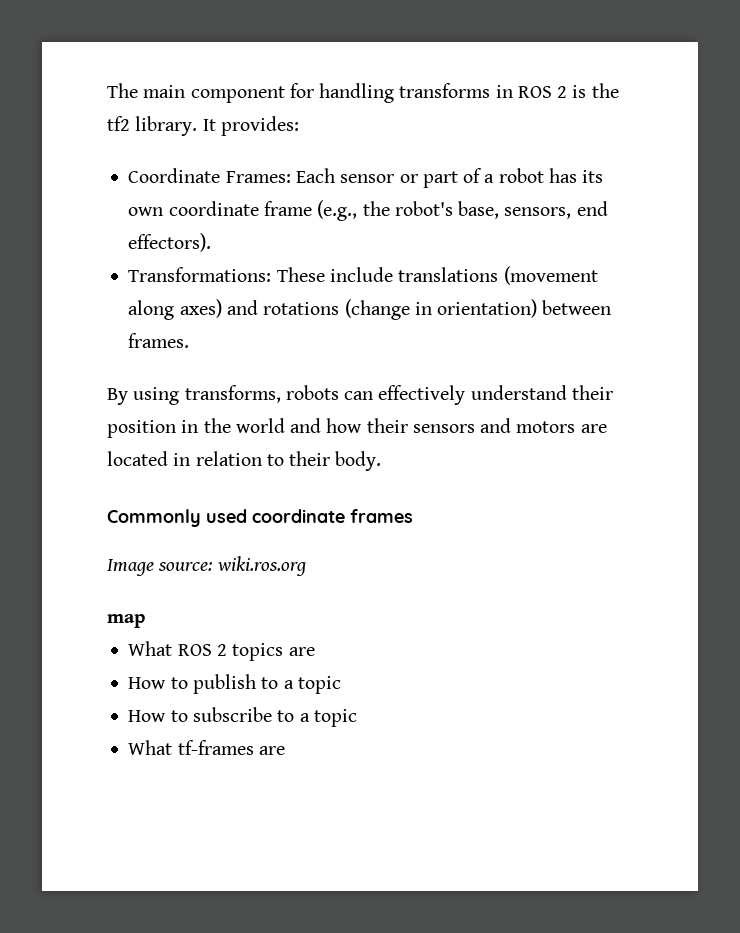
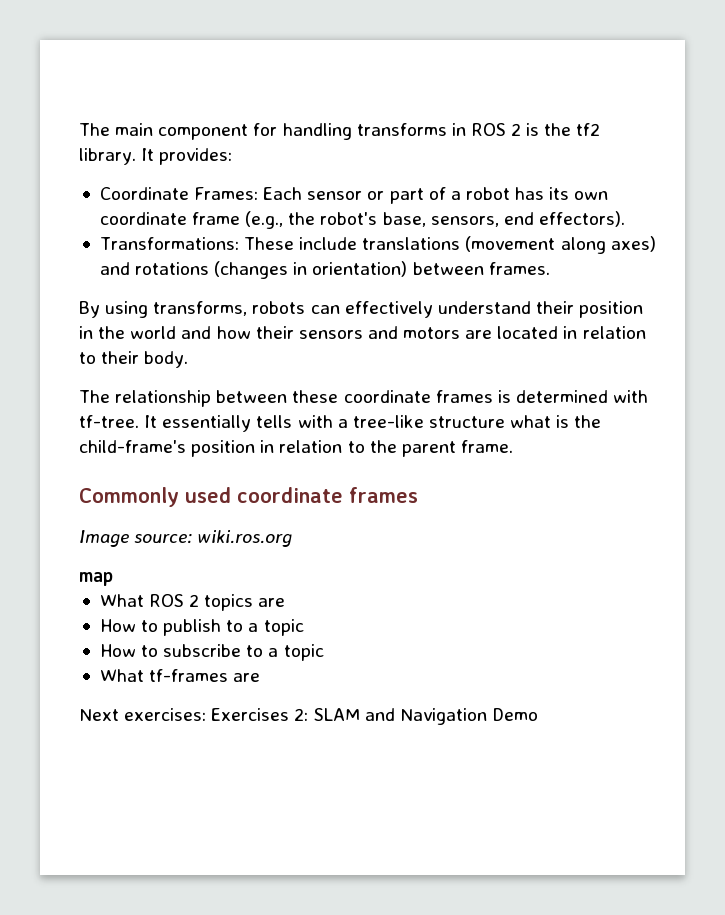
- Transformations: These include translations (movement along axes) and rotations (change in orientation) between frames.
+ Transformations: These include translations (movement along axes) and rotations (changes in orientation) between frames.
+ The relationship between these coordinate frames is determined with tf-tree. It essentially tells with a tree-like structure what is the child-frame's position in relation to the parent frame.
+ Next exercises: Exercises 2: SLAM and Navigation Demo

